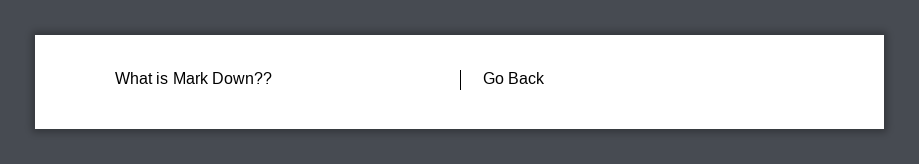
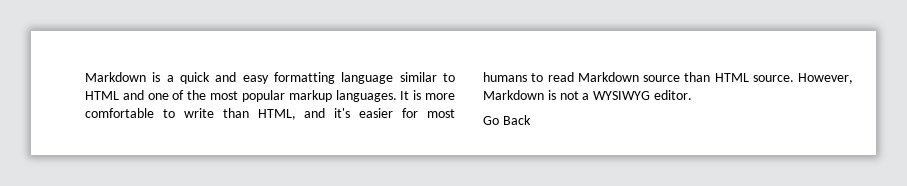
- What is Mark Down??
+ Markdown is a quick and easy formatting language similar to HTML and one of the most popular markup languages. It is more comfortable to write than HTML, and it's easier for most humans to read Markdown source than HTML source. However, Markdown is not a WYSIWYG editor.

